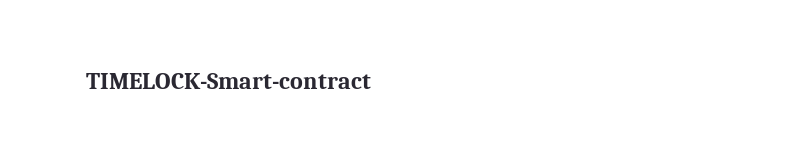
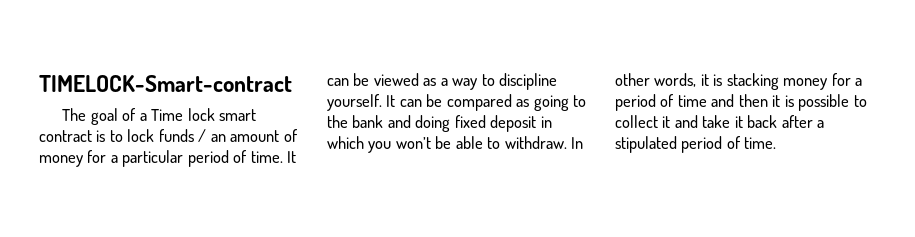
+ The goal of a Time lock smart contract is to lock funds / an amount of money for a particular period of time. It can be viewed as a way to discipline yourself. It can be compared as going to the bank and doing fixed deposit in which you won’t be able to withdraw. In other words, it is stacking money for a period of time and then it is possible to collect it and take it back after a stipulated period of time.

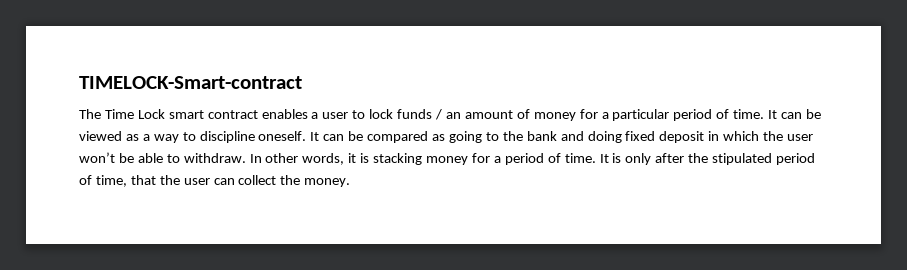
- The goal of a Time lock smart contract is to lock funds / an amount of money for a particular period of time.
+ The Time Lock smart contract enables a user to lock funds / an amount of money for a particular period of time.
- It can be viewed as a way to discipline yourself.
+ It can be viewed as a way to discipline oneself.
- It can be compared as going to the bank and doing fixed deposit in which you won’t be able to withdraw.
+ It can be compared as going to the bank and doing fixed deposit in which the user won’t be able to withdraw.
- In other words, it is stacking money for a period of time and then it is possible to collect it and take it back after a stipulated period of time.
+ In other words, it is stacking money for a period of time. It is only after the stipulated period of time, that the user can collect the money.

